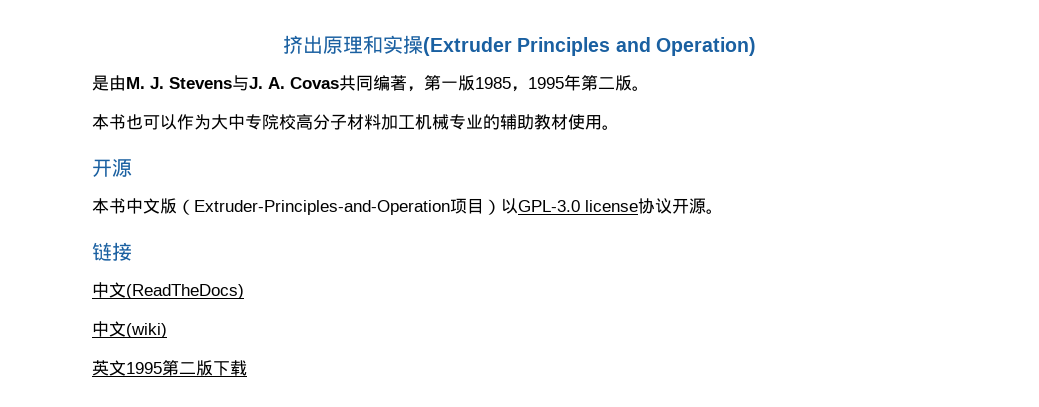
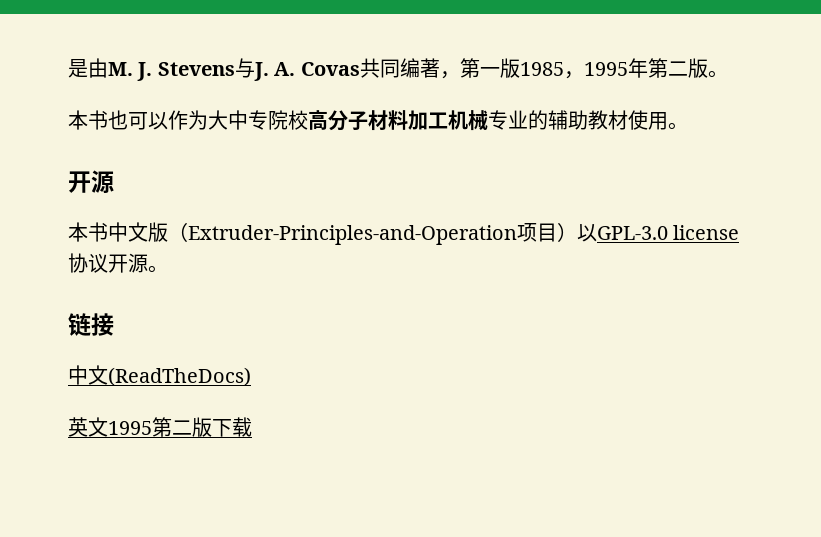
- 挤出原理和实操(Extruder Principles and Operation)
- 中文(wiki)

